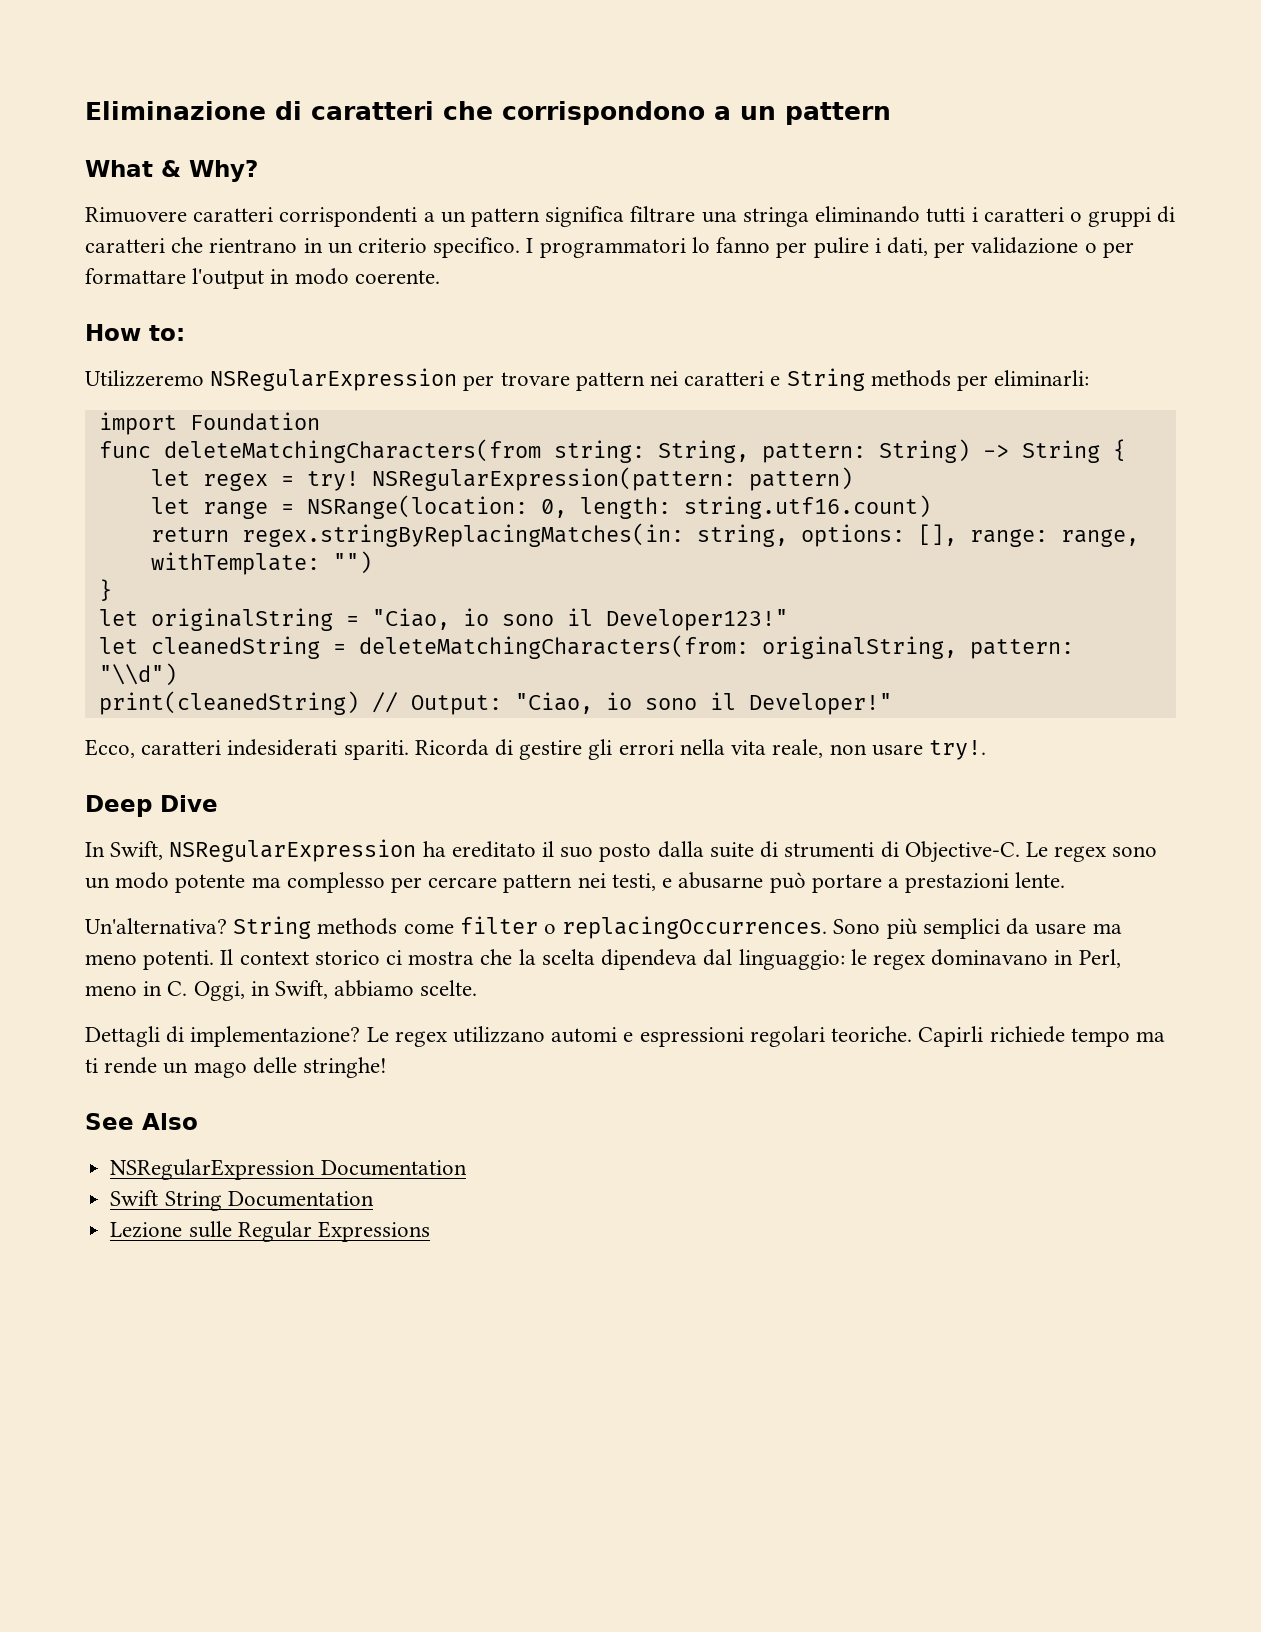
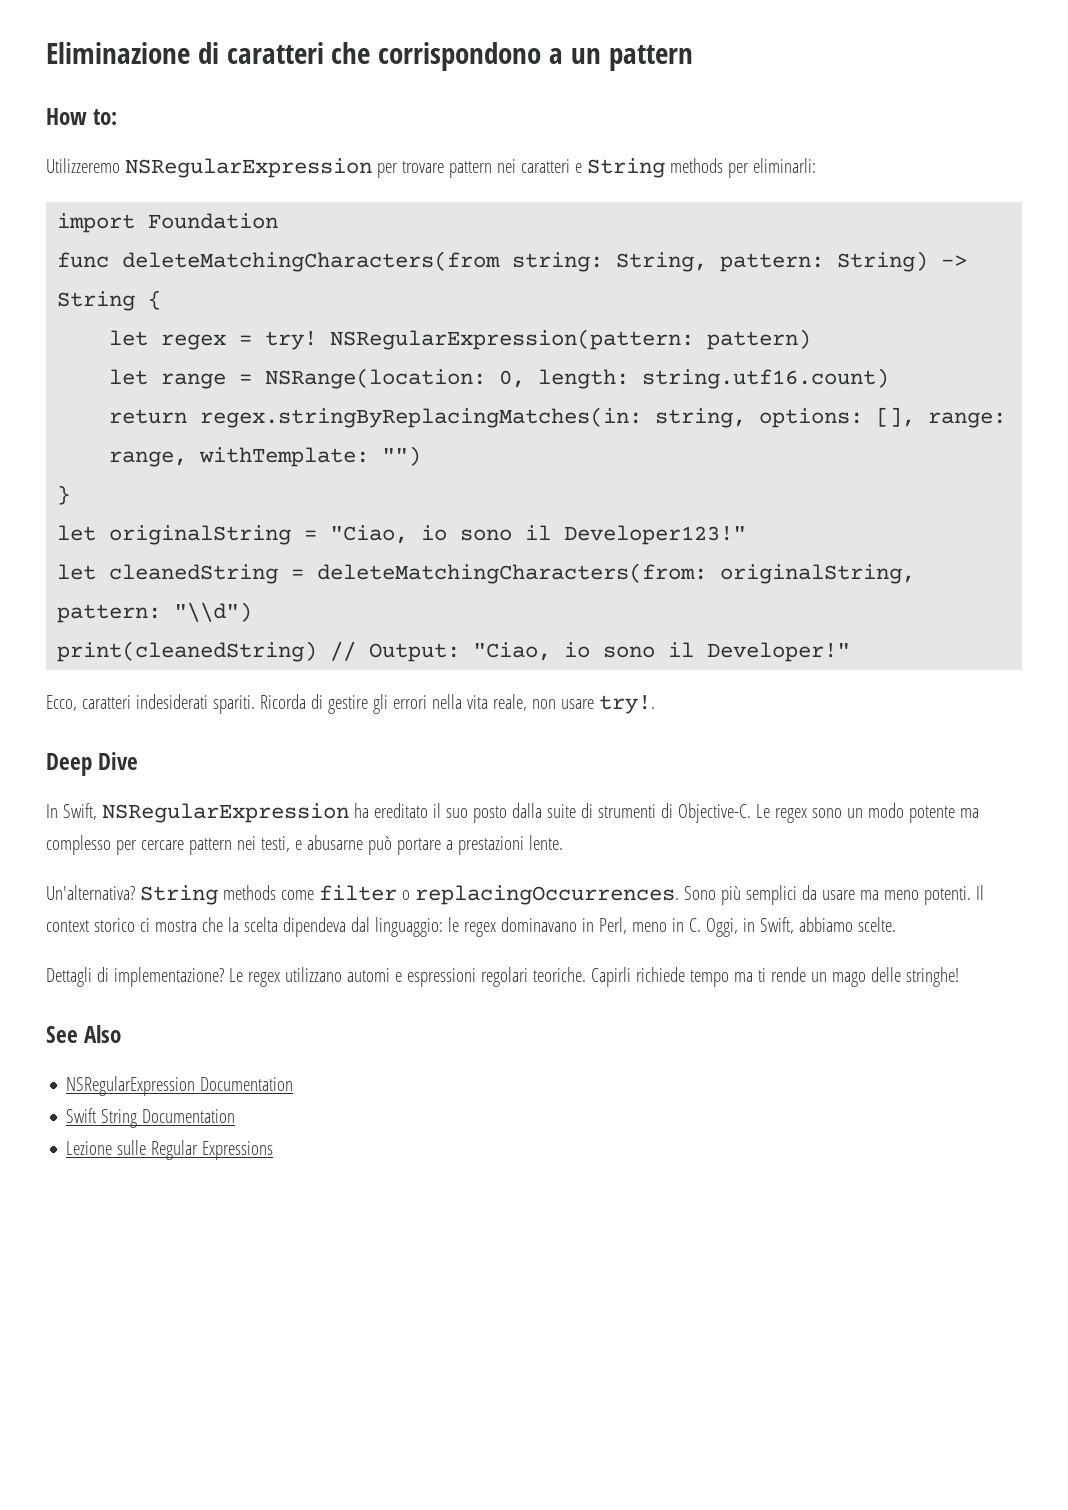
- What & Why?
- Rimuovere caratteri corrispondenti a un pattern significa filtrare una stringa eliminando tutti i caratteri o gruppi di caratteri che rientrano in un criterio specifico. I programmatori lo fanno per pulire i dati, per validazione o per formattare l'output in modo coerente.

